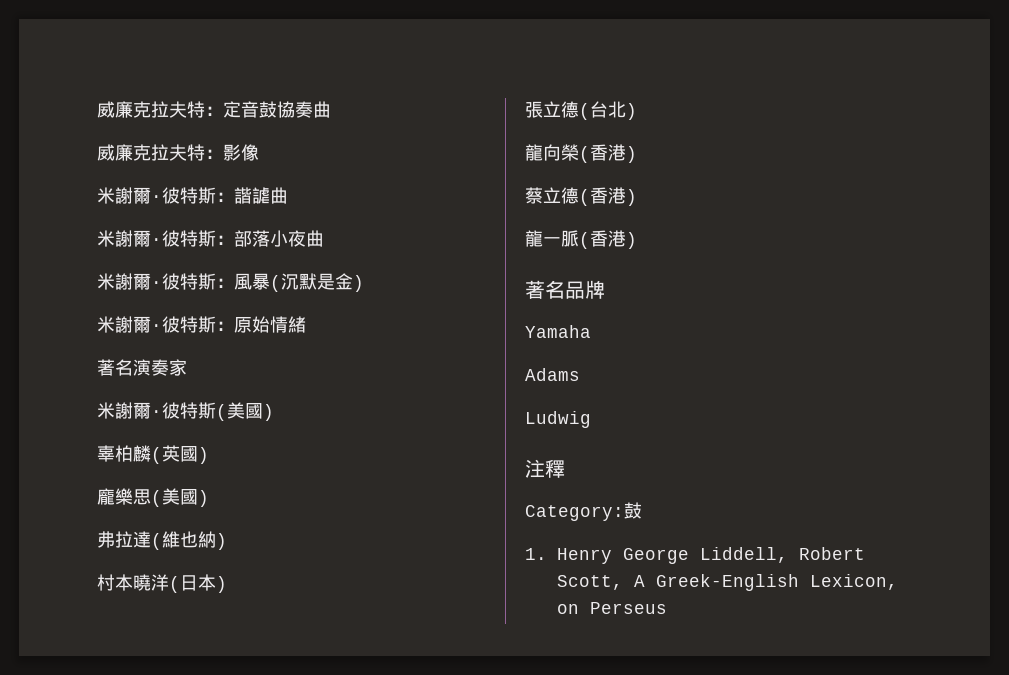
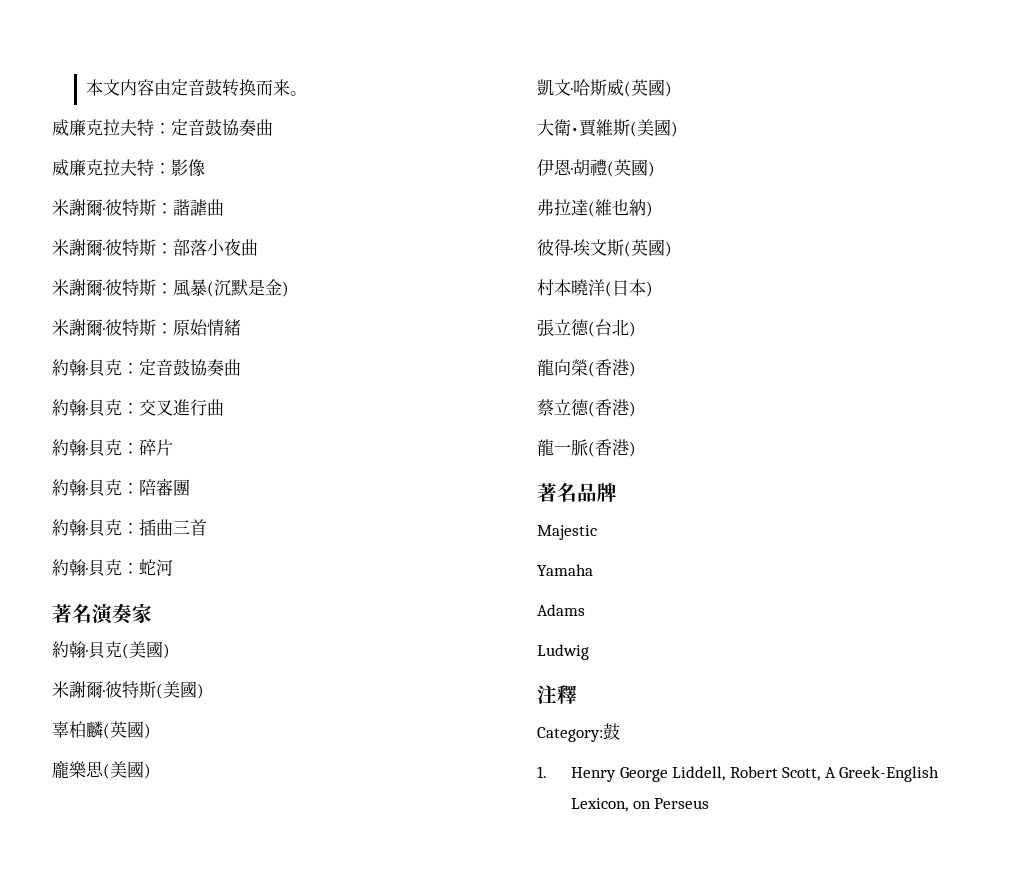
+ 本文内容由定音鼓转换而来。
+ 約翰·貝克：定音鼓協奏曲
+ 約翰·貝克：交叉進行曲
+ 約翰·貝克：碎片
+ 約翰·貝克：陪審團
+ 約翰·貝克：插曲三首
+ 約翰·貝克：蛇河
  著名演奏家
+ 約翰·貝克(美國)
+ 凱文·哈斯威(英國)
+ 大衛•賈維斯(美國)
+ 伊恩·胡禮(英國)
+ 彼得·埃文斯(英國)
+ Majestic

